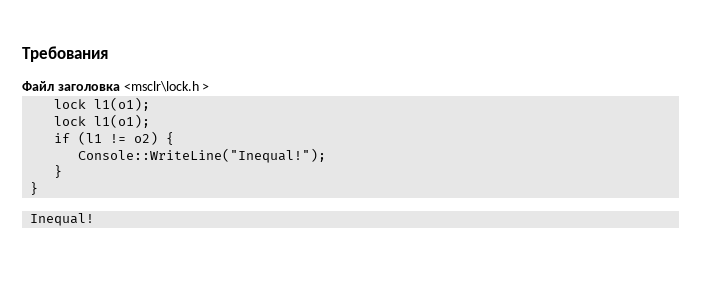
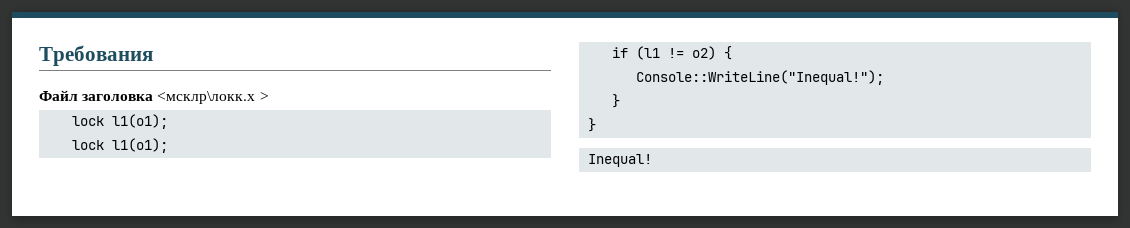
- Файл заголовка <msclr\lock.h >
+ Файл заголовка <мсклр\локк.х >

